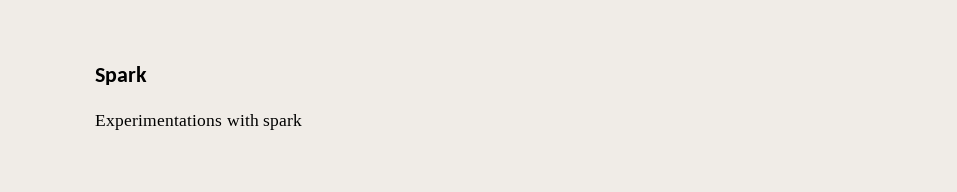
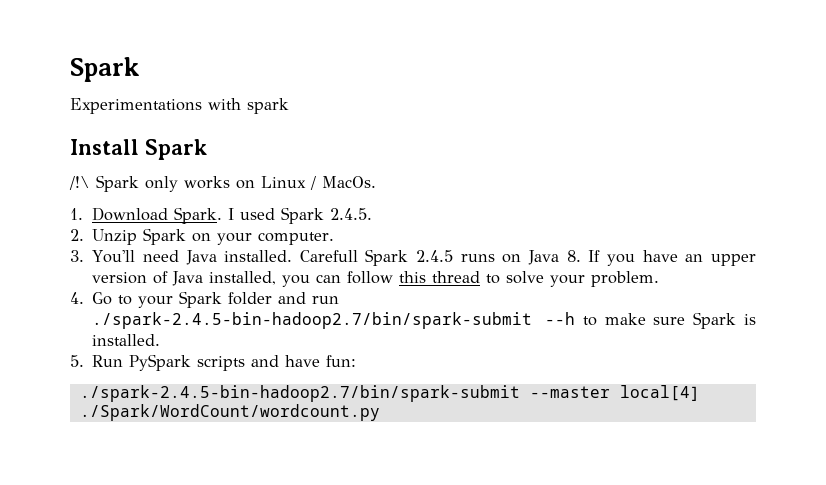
+ Install Spark
+ /!\ Spark only works on Linux / MacOs.
+ 1. Download Spark. I used Spark 2.4.5.
+ 2. Unzip Spark on your computer.
+ 3. You'll need Java installed. Carefull Spark 2.4.5 runs on Java 8. If you have an upper version of Java installed, you can follow this thread to solve your problem.
+ 4. Go to your Spark folder and run ./spark-2.4.5-bin-hadoop2.7/bin/spark-submit --h to make sure Spark is installed.
+ 5. Run PySpark scripts and have fun:
+ ./spark-2.4.5-bin-hadoop2.7/bin/spark-submit --master local[4] ./Spark/WordCount/wordcount.py

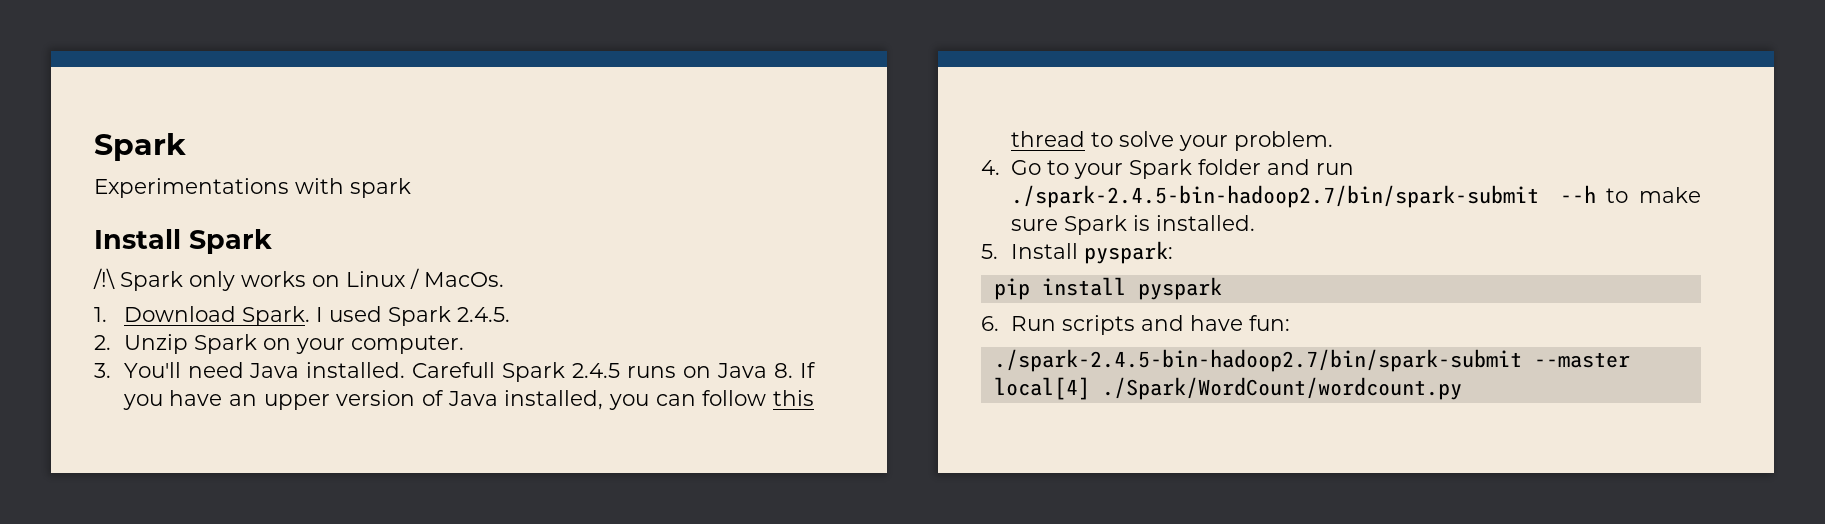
- 5. Run PySpark scripts and have fun:
+ 5. Install pyspark:
+ pip install pyspark
+ 6. Run scripts and have fun:

